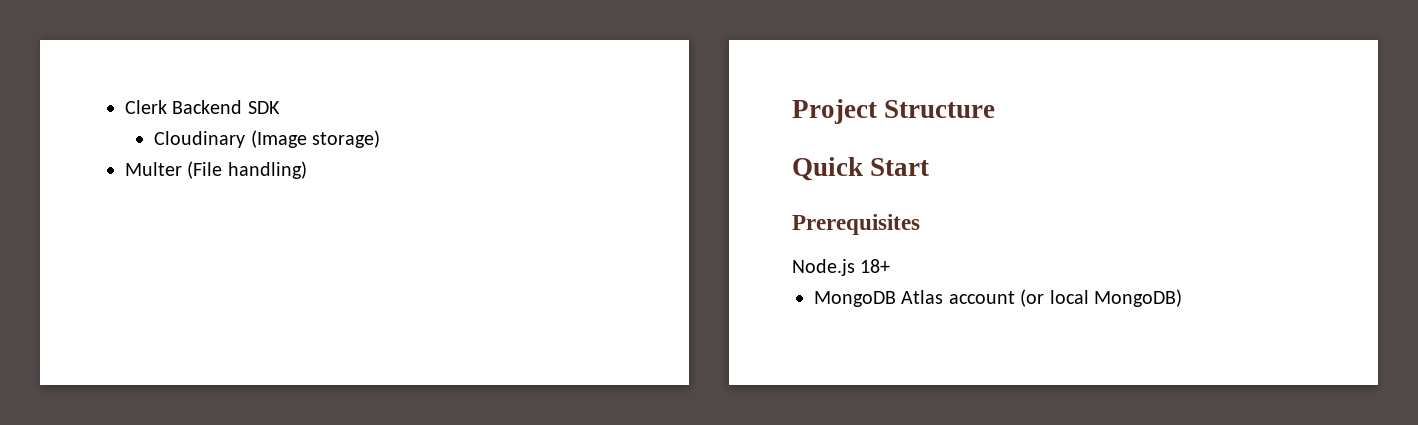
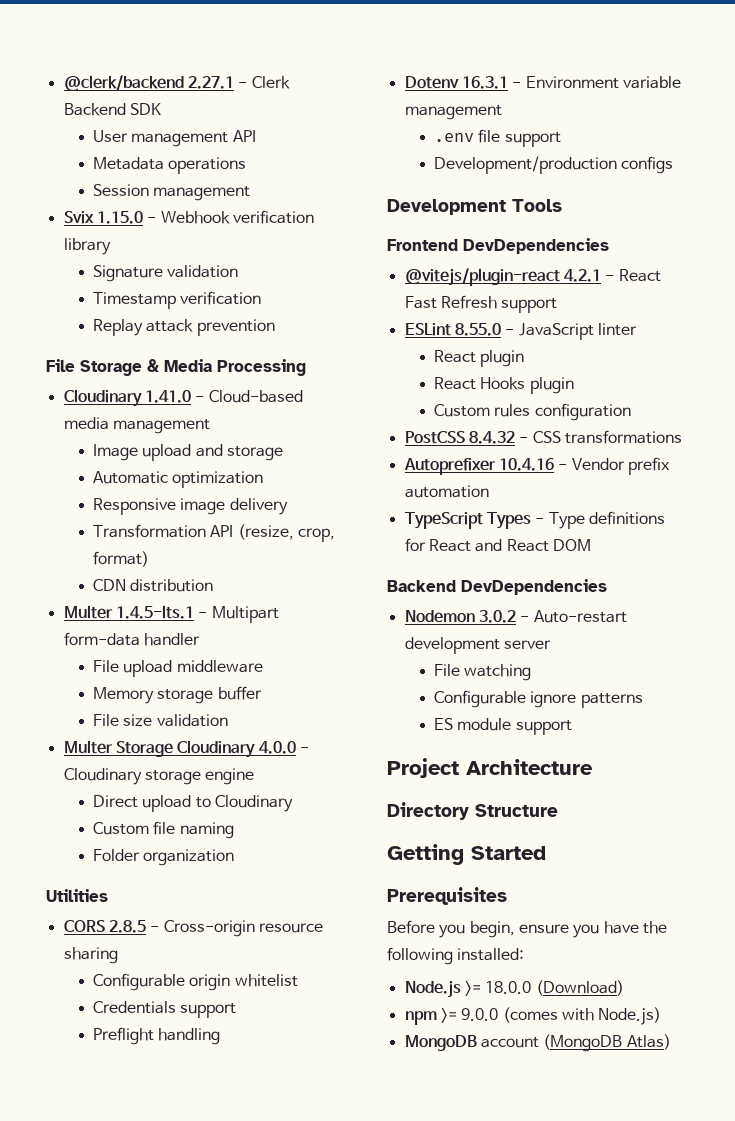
- Clerk Backend SDK
+ @clerk/backend 2.27.1 - Clerk Backend SDK
- Cloudinary (Image storage)
- Multer (File handling)
+ User management API
+ Metadata operations
+ Session management
+ Svix 1.15.0 - Webhook verification library
+ Signature validation
+ Timestamp verification
+ Replay attack prevention
+ File Storage & Media Processing
+ Cloudinary 1.41.0 - Cloud-based media management
+ Image upload and storage
+ Automatic optimization
+ Responsive image delivery
+ Transformation API (resize, crop, format)
+ CDN distribution
+ Multer 1.4.5-lts.1 - Multipart form-data handler
+ File upload middleware
+ Memory storage buffer
+ File size validation
+ Multer Storage Cloudinary 4.0.0 - Cloudinary storage engine
+ Direct upload to Cloudinary
+ Custom file naming
+ Folder organization
+ Utilities
+ CORS 2.8.5 - Cross-origin resource sharing
+ Configurable origin whitelist
+ Credentials support
+ Preflight handling
+ Dotenv 16.3.1 - Environment variable management
+ .env file support
+ Development/production configs
+ Development Tools
+ Frontend DevDependencies
+ @vitejs/plugin-react 4.2.1 - React Fast Refresh support
+ ESLint 8.55.0 - JavaScript linter
+ React plugin
+ React Hooks plugin
+ Custom rules configuration
+ PostCSS 8.4.32 - CSS transformations
+ Autoprefixer 10.4.16 - Vendor prefix automation
+ TypeScript Types - Type definitions for React and React DOM
+ Backend DevDependencies
+ Nodemon 3.0.2 - Auto-restart development server
+ File watching
+ Configurable ignore patterns
+ ES module support
- Project Structure
+ Project Architecture
+ Directory Structure
- Quick Start
+ Getting Started
- Node.js 18+
- MongoDB Atlas account (or local MongoDB)
+ Before you begin, ensure you have the following installed:
+ Node.js >= 18.0.0 (Download)
+ npm >= 9.0.0 (comes with Node.js)
+ MongoDB account (MongoDB Atlas)

